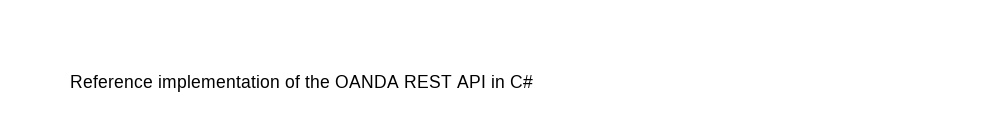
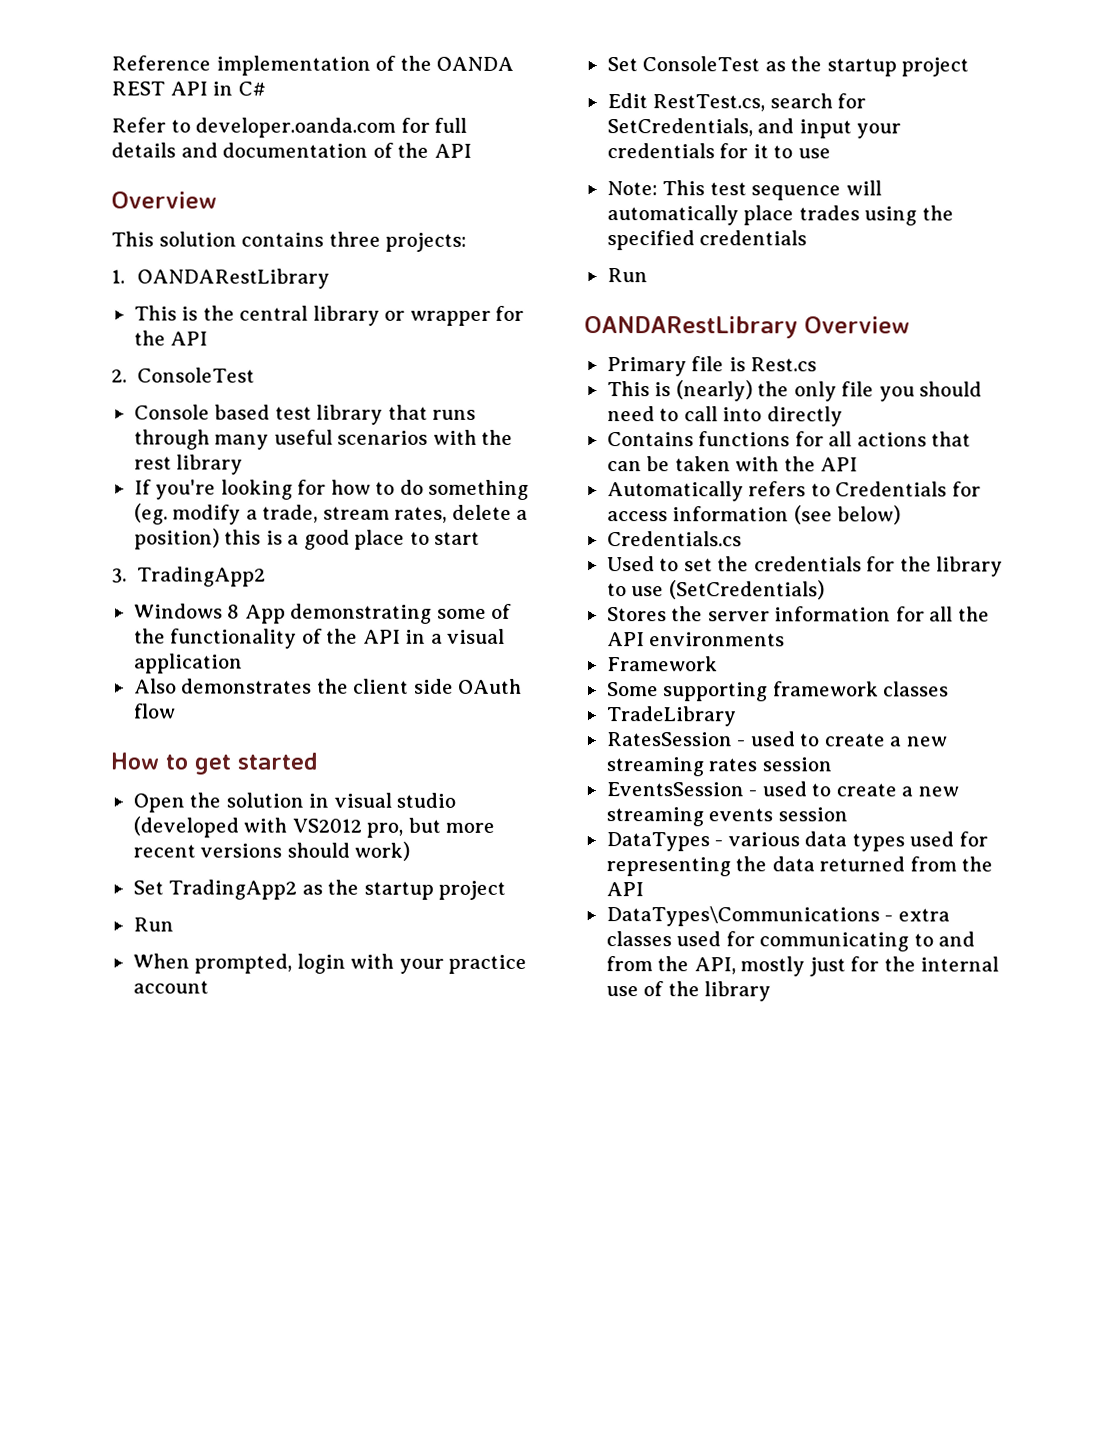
+ Refer to developer.oanda.com for full details and documentation of the API
+ Overview
+ This solution contains three projects:
+ 1. OANDARestLibrary
+ This is the central library or wrapper for the API
+ 2. ConsoleTest
+ Console based test library that runs through many useful scenarios with the rest library
+ If you're looking for how to do something (eg. modify a trade, stream rates, delete a position) this is a good place to start
+ 3. TradingApp2
+ Windows 8 App demonstrating some of the functionality of the API in a visual application
+ Also demonstrates the client side OAuth flow
+ How to get started
+ Open the solution in visual studio (developed with VS2012 pro, but more recent versions should work)
+ Set TradingApp2 as the startup project
+ Run
+ When prompted, login with your practice account
+ Set ConsoleTest as the startup project
+ Edit RestTest.cs, search for SetCredentials, and input your credentials for it to use
+ Note: This test sequence will automatically place trades using the specified credentials
+ Run
+ OANDARestLibrary Overview
+ Primary file is Rest.cs
+ This is (nearly) the only file you should need to call into directly
+ Contains functions for all actions that can be taken with the API
+ Automatically refers to Credentials for access information (see below)
+ Credentials.cs
+ Used to set the credentials for the library to use (SetCredentials)
+ Stores the server information for all the API environments
+ Framework
+ Some supporting framework classes
+ TradeLibrary
+ RatesSession - used to create a new streaming rates session
+ EventsSession - used to create a new streaming events session
+ DataTypes - various data types used for representing the data returned from the API
+ DataTypes\Communications - extra classes used for communicating to and from the API, mostly just for the internal use of the library

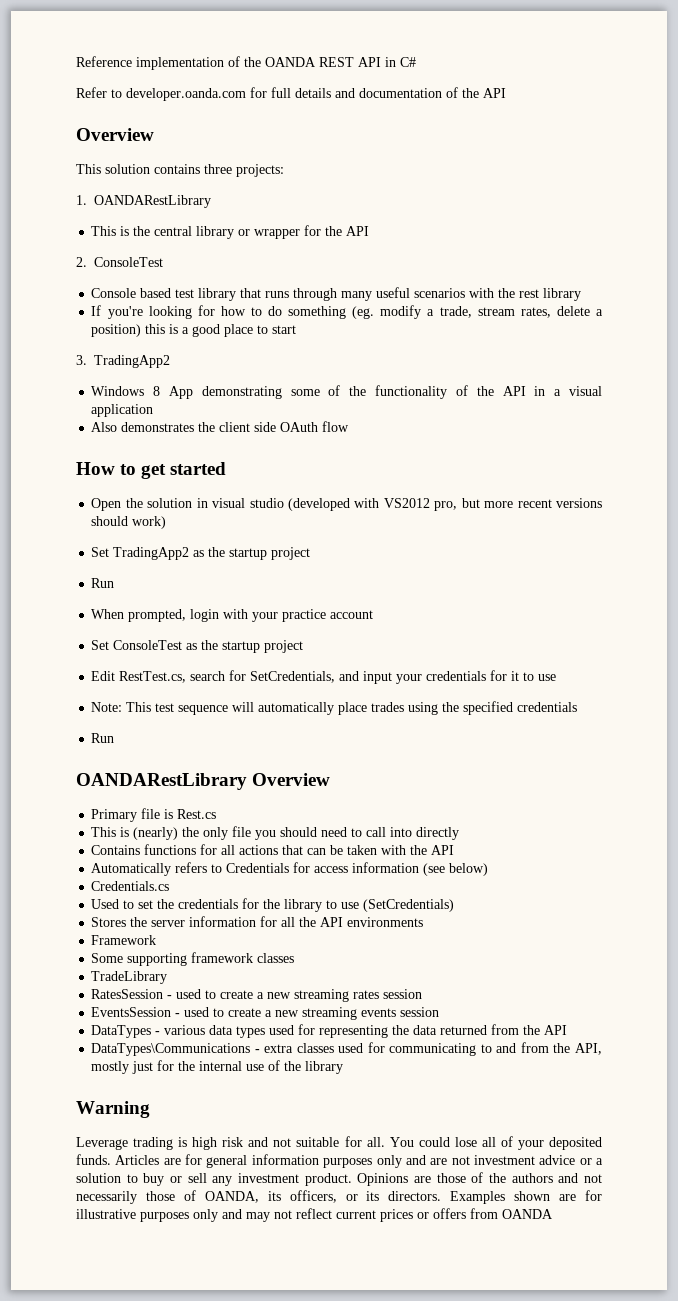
+ Warning
+ Leverage trading is high risk and not suitable for all. You could lose all of your deposited funds. Articles are for general information purposes only and are not investment advice or a solution to buy or sell any investment product. Opinions are those of the authors and not necessarily those of OANDA, its officers, or its directors. Examples shown are for illustrative purposes only and may not reflect current prices or offers from OANDA

